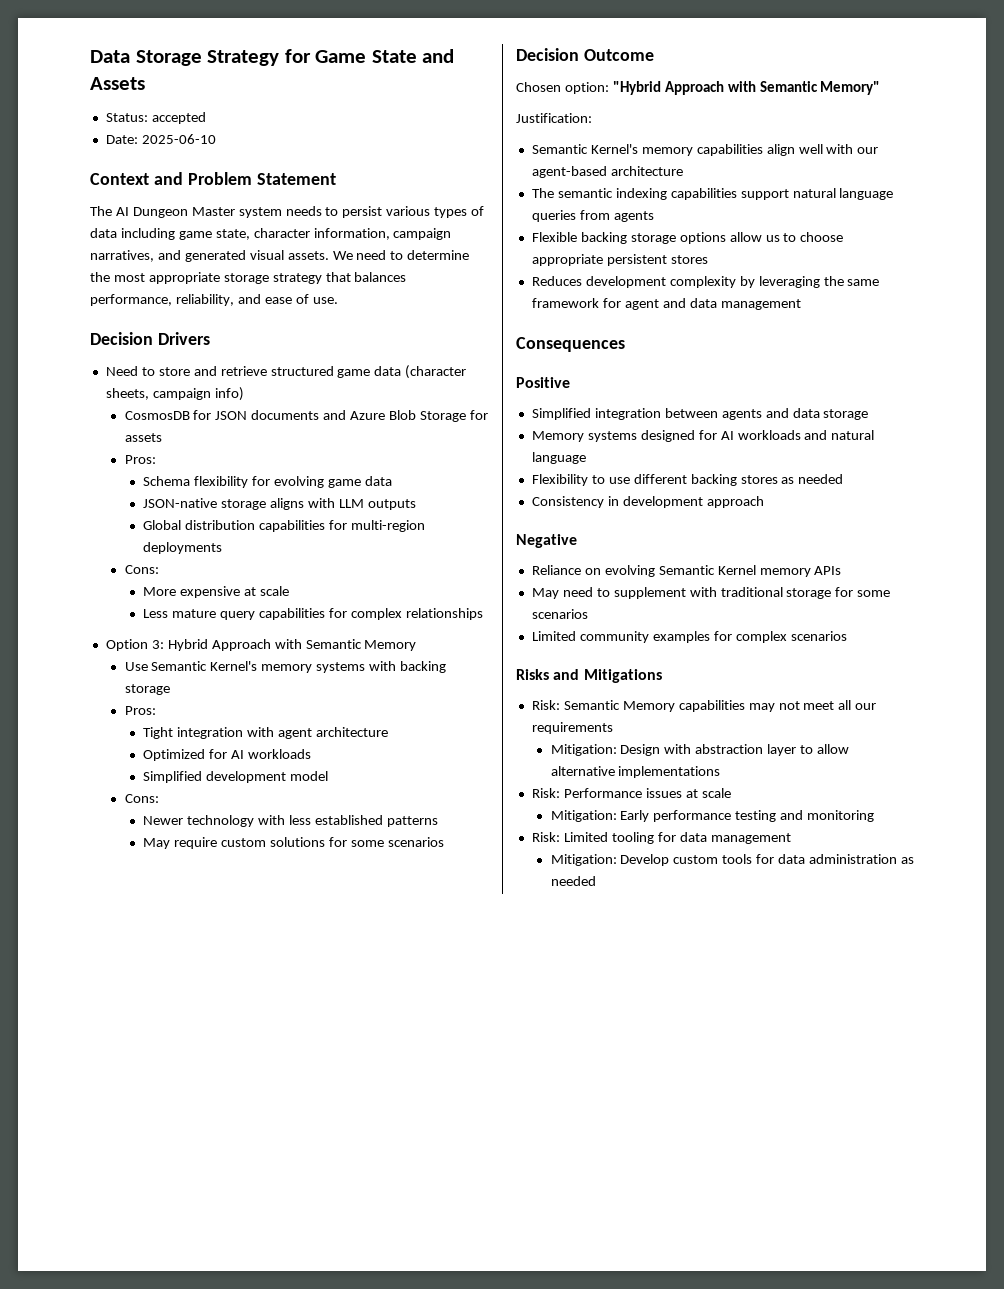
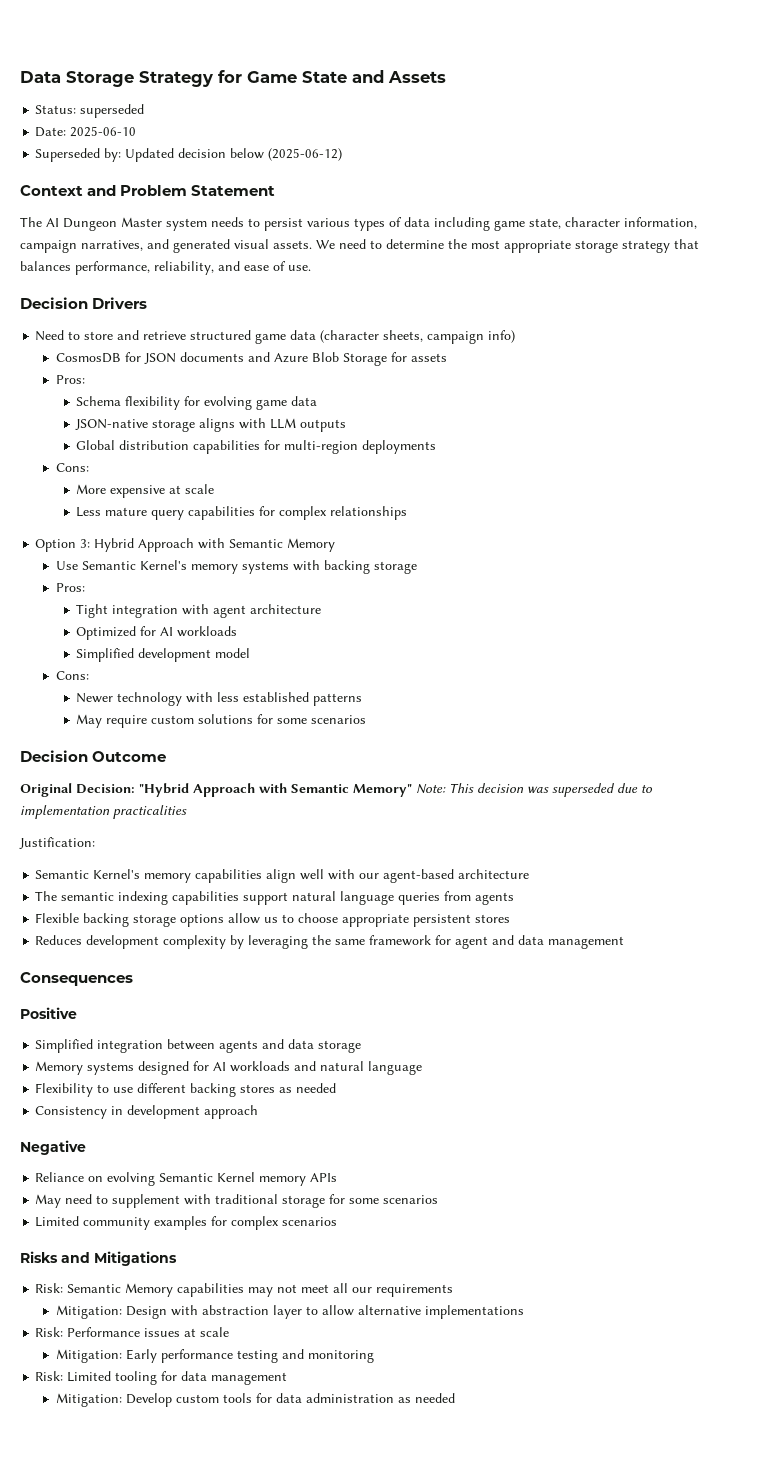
- Status: accepted
+ Status: superseded
+ Superseded by: Updated decision below (2025-06-12)
- Chosen option: "Hybrid Approach with Semantic Memory"
+ Original Decision: "Hybrid Approach with Semantic Memory" Note: This decision was superseded due to implementation practicalities

